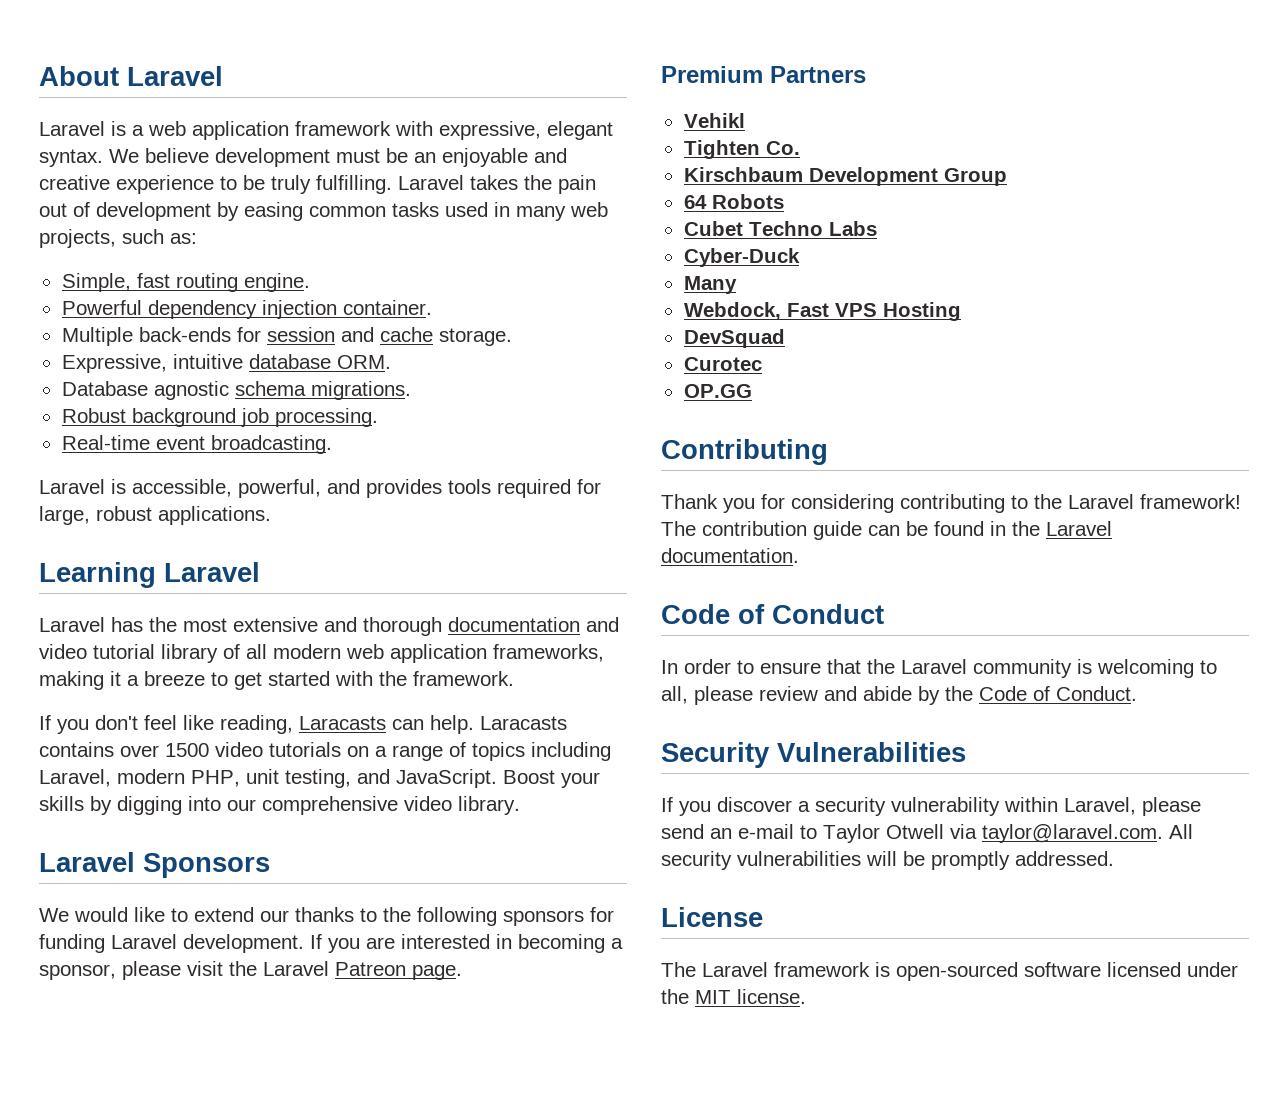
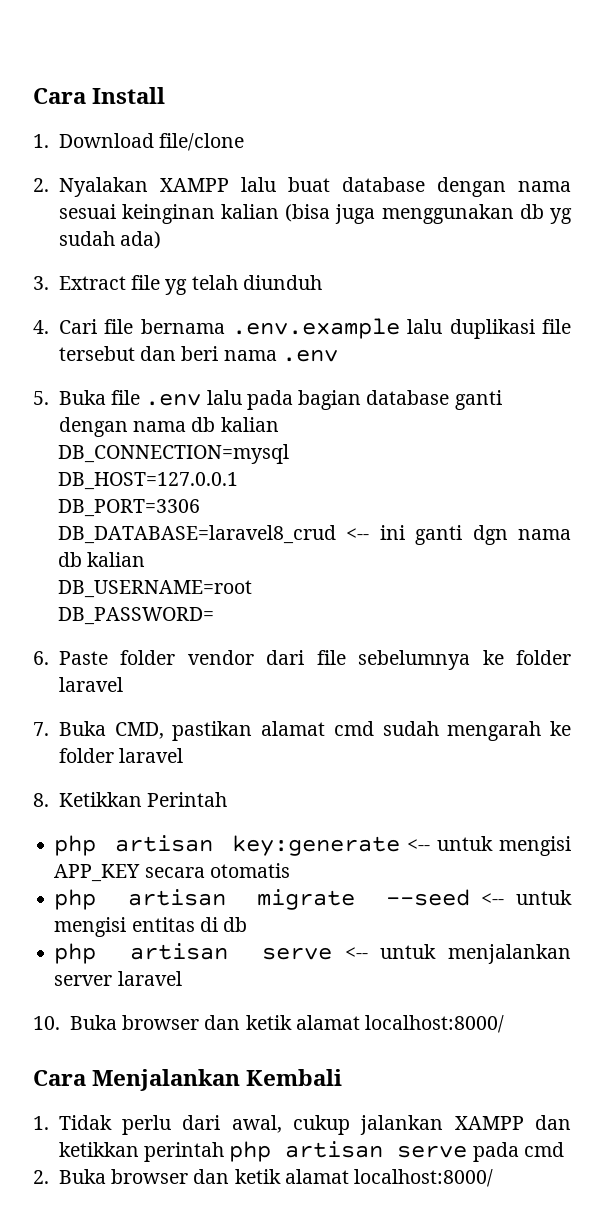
- About Laravel
- Laravel is a web application framework with expressive, elegant syntax. We believe development must be an enjoyable and creative experience to be truly fulfilling. Laravel takes the pain out of development by easing common tasks used in many web projects, such as:
- Simple, fast routing engine.
- Powerful dependency injection container.
- Multiple back-ends for session and cache storage.
- Expressive, intuitive database ORM.
- Database agnostic schema migrations.
- Robust background job processing.
- Real-time event broadcasting.
- Laravel is accessible, powerful, and provides tools required for large, robust applications.
- Learning Laravel
- Laravel has the most extensive and thorough documentation and video tutorial library of all modern web application frameworks, making it a breeze to get started with the framework.
- If you don't feel like reading, Laracasts can help. Laracasts contains over 1500 video tutorials on a range of topics including Laravel, modern PHP, unit testing, and JavaScript. Boost your skills by digging into our comprehensive video library.
- Laravel Sponsors
- We would like to extend our thanks to the following sponsors for funding Laravel development. If you are interested in becoming a sponsor, please visit the Laravel Patreon page.
- Premium Partners
- Vehikl
- Tighten Co.
- Kirschbaum Development Group
- 64 Robots
- Cubet Techno Labs
- Cyber-Duck
- Many
- Webdock, Fast VPS Hosting
- DevSquad
- Curotec
- OP.GG
- Contributing
- Thank you for considering contributing to the Laravel framework! The contribution guide can be found in the Laravel documentation.
- Code of Conduct
- In order to ensure that the Laravel community is welcoming to all, please review and abide by the Code of Conduct.
- Security Vulnerabilities
- If you discover a security vulnerability within Laravel, please send an e-mail to Taylor Otwell via taylor@laravel.com. All security vulnerabilities will be promptly addressed.
- License
- The Laravel framework is open-sourced software licensed under the MIT license.
+ Cara Install
+ 1. Download file/clone
+ 2. Nyalakan XAMPP lalu buat database dengan nama sesuai keinginan kalian (bisa juga menggunakan db yg sudah ada)
+ 3. Extract file yg telah diunduh
+ 4. Cari file bernama .env.example lalu duplikasi file tersebut dan beri nama .env
+ 5. Buka file .env lalu pada bagian database ganti dengan nama db kalian
+ DB_CONNECTION=mysql
+ DB_HOST=127.0.0.1
+ DB_PORT=3306
+ DB_DATABASE=laravel8_crud <-- ini ganti dgn nama db kalian
+ DB_USERNAME=root
+ DB_PASSWORD=
+ 6. Paste folder vendor dari file sebelumnya ke folder laravel
+ 7. Buka CMD, pastikan alamat cmd sudah mengarah ke folder laravel
+ 8. Ketikkan Perintah
+ php artisan key:generate <-- untuk mengisi APP_KEY secara otomatis
+ php artisan migrate --seed <-- untuk mengisi entitas di db
+ php artisan serve <-- untuk menjalankan server laravel
+ 10. Buka browser dan ketik alamat localhost:8000/
+ Cara Menjalankan Kembali
+ 1. Tidak perlu dari awal, cukup jalankan XAMPP dan ketikkan perintah php artisan serve pada cmd
+ 2. Buka browser dan ketik alamat localhost:8000/

